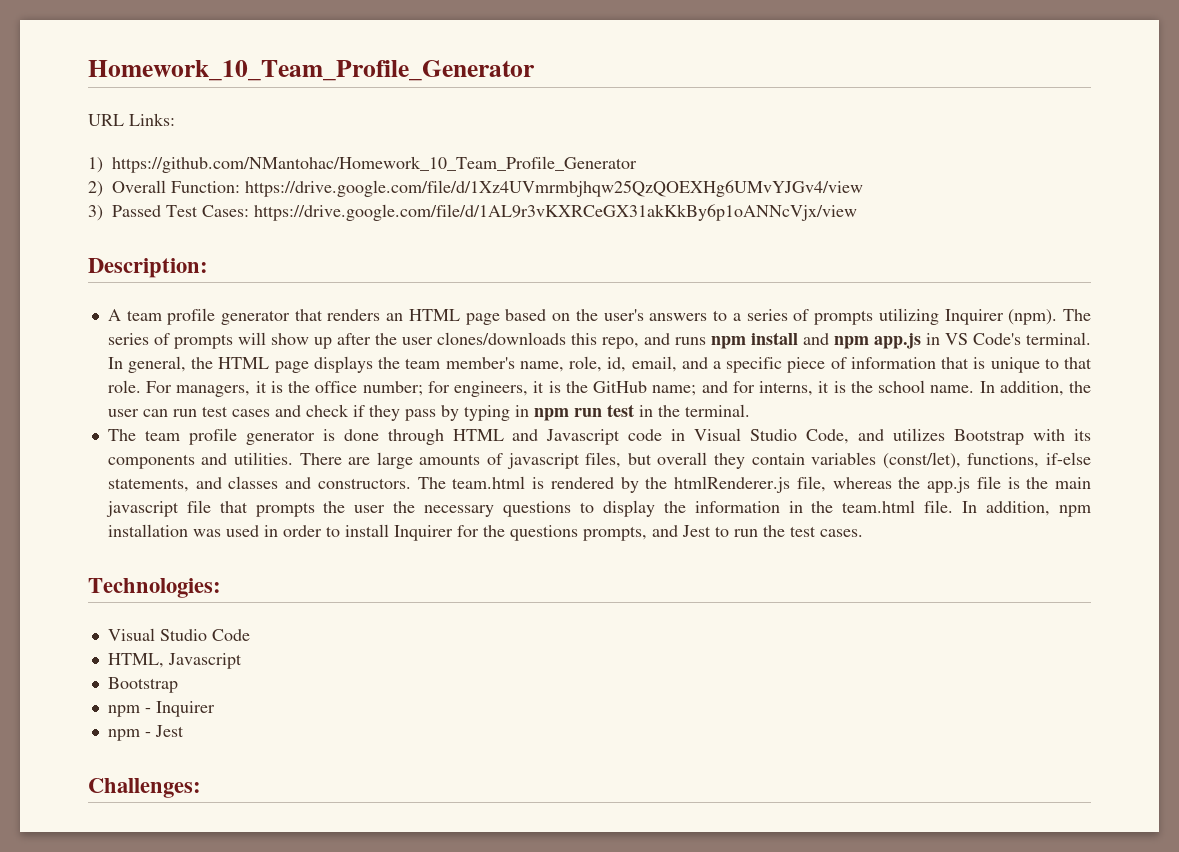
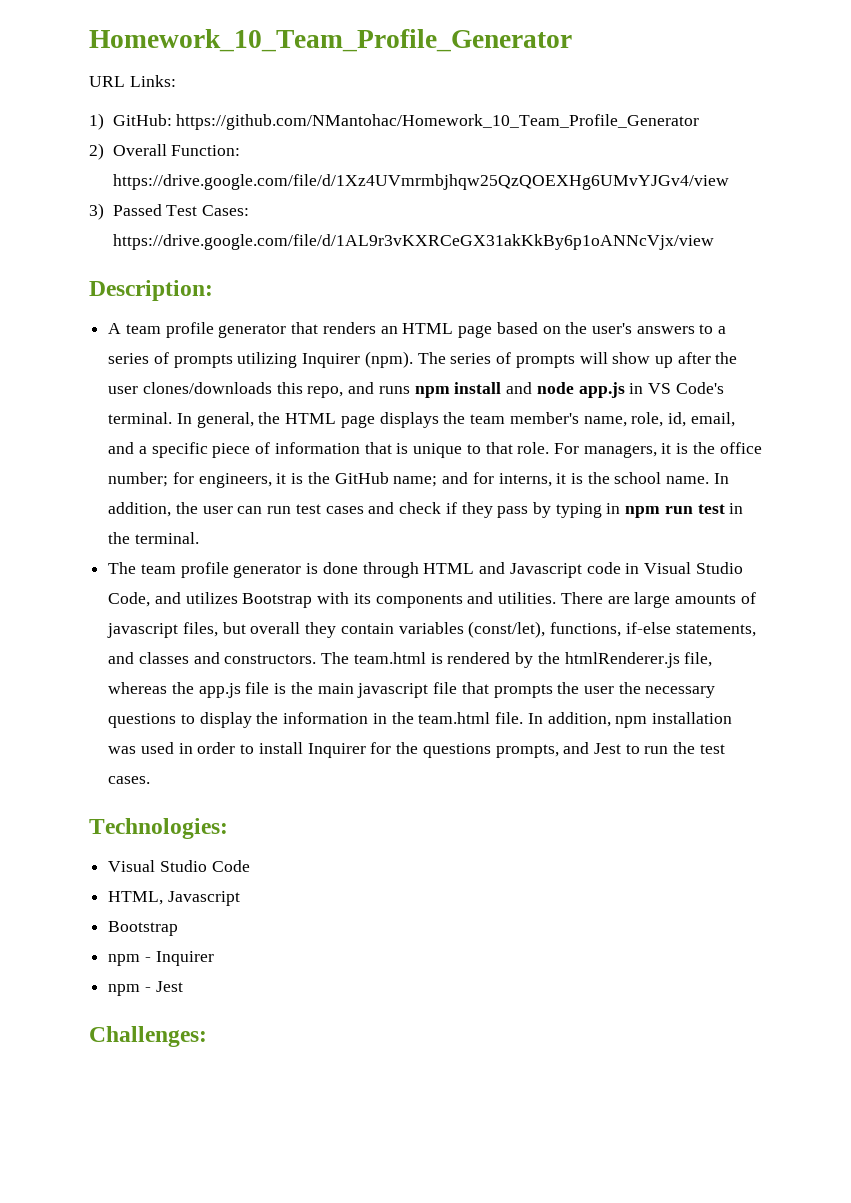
- 1) https://github.com/NMantohac/Homework_10_Team_Profile_Generator
+ 1) GitHub: https://github.com/NMantohac/Homework_10_Team_Profile_Generator
- The series of prompts will show up after the user clones/downloads this repo, and runs npm install and npm app.js in VS Code's terminal.
+ The series of prompts will show up after the user clones/downloads this repo, and runs npm install and node app.js in VS Code's terminal.

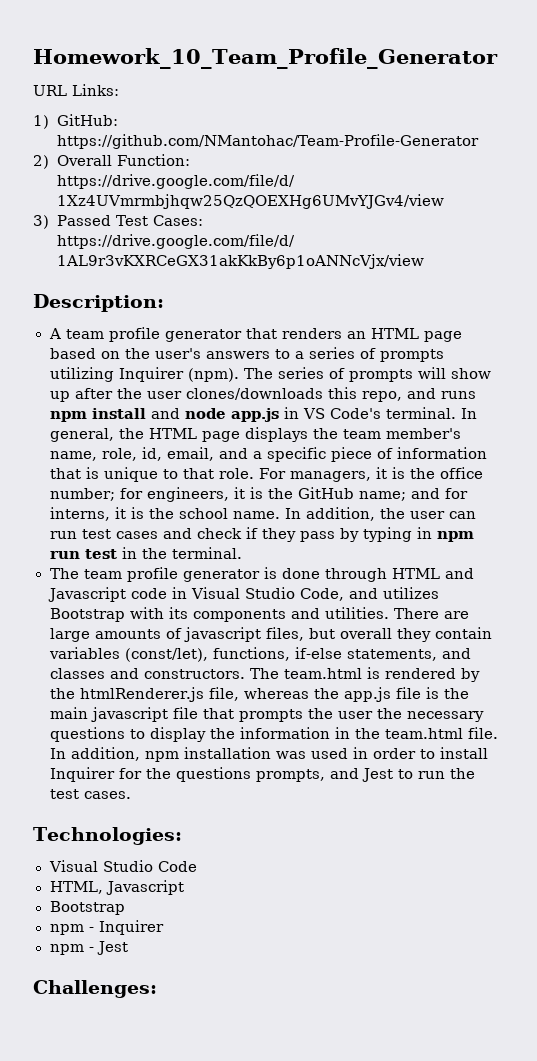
- 1) GitHub: https://github.com/NMantohac/Homework_10_Team_Profile_Generator
+ 1) GitHub: https://github.com/NMantohac/Team-Profile-Generator

